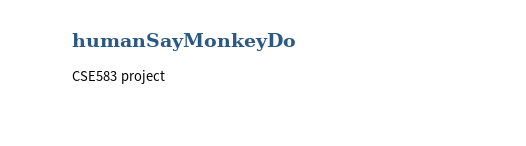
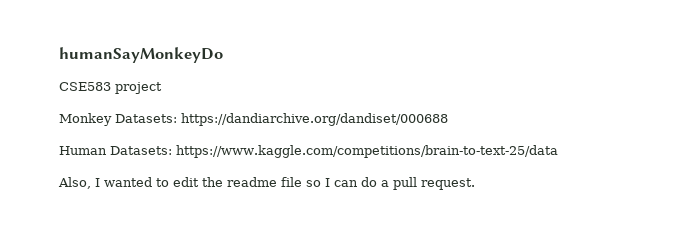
+ Monkey Datasets: https://dandiarchive.org/dandiset/000688
+ Human Datasets: https://www.kaggle.com/competitions/brain-to-text-25/data
+ Also, I wanted to edit the readme file so I can do a pull request.

